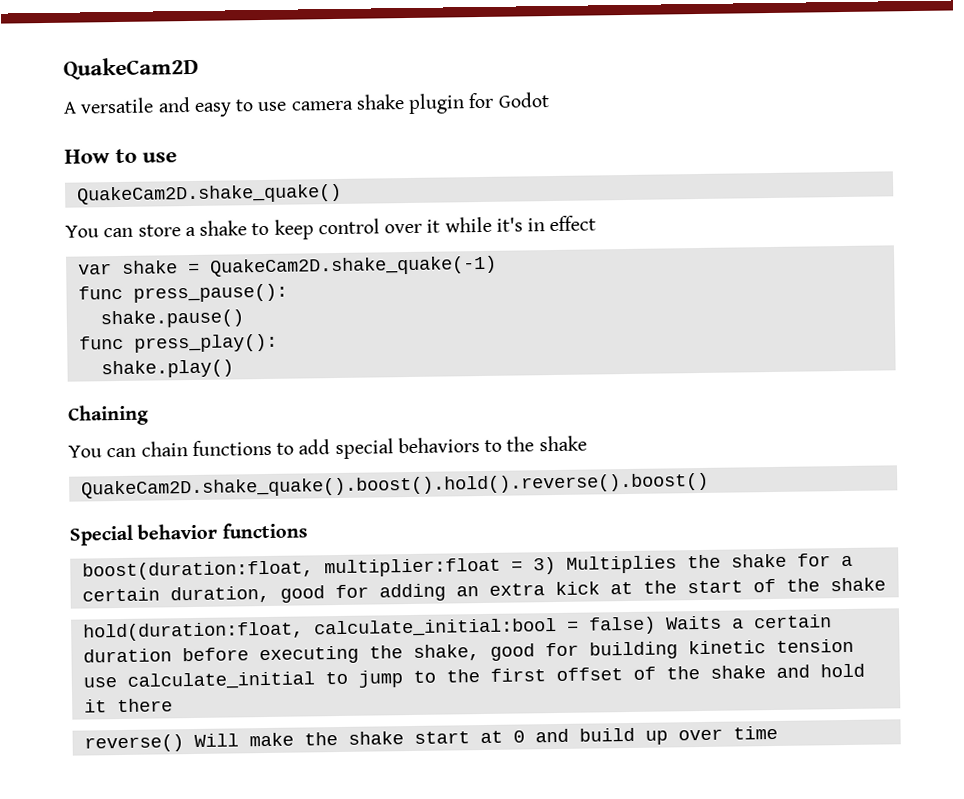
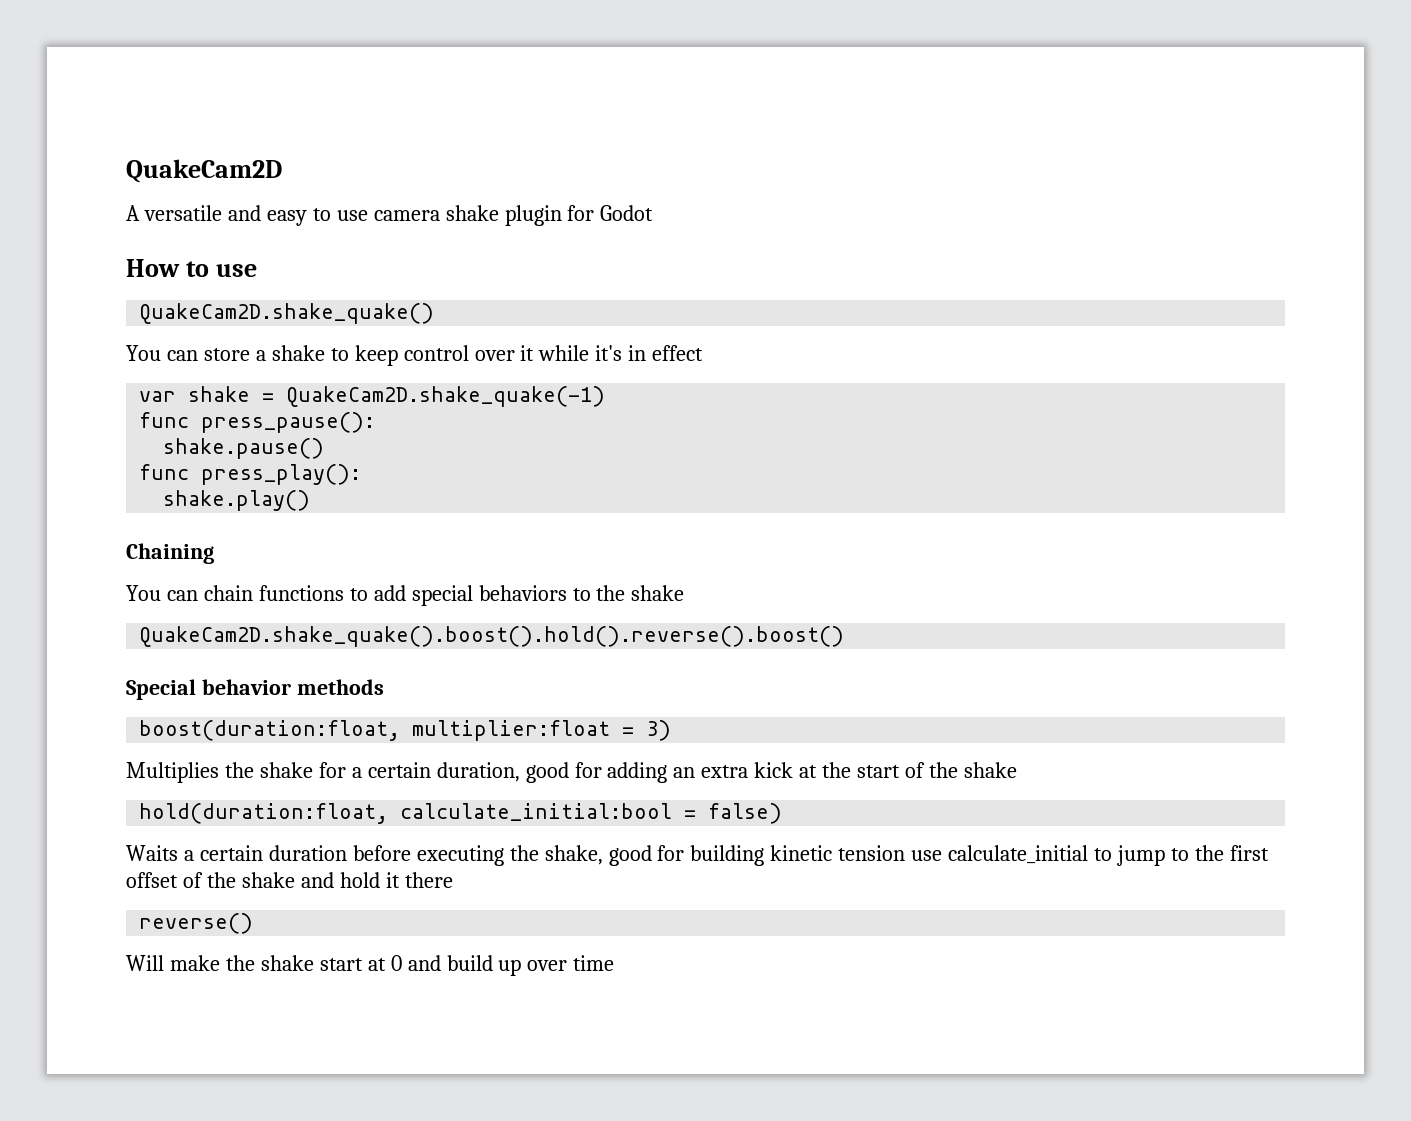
- Special behavior functions
+ Special behavior methods
- boost(duration:float, multiplier:float = 3) Multiplies the shake for a certain duration, good for adding an extra kick at the start of the shake
+ boost(duration:float, multiplier:float = 3)
+ Multiplies the shake for a certain duration, good for adding an extra kick at the start of the shake
- hold(duration:float, calculate_initial:bool = false) Waits a certain duration before executing the shake, good for building kinetic tension use calculate_initial to jump to the first offset of the shake and hold it there
+ hold(duration:float, calculate_initial:bool = false)
+ Waits a certain duration before executing the shake, good for building kinetic tension use calculate_initial to jump to the first offset of the shake and hold it there
- reverse() Will make the shake start at 0 and build up over time
+ reverse()
+ Will make the shake start at 0 and build up over time

